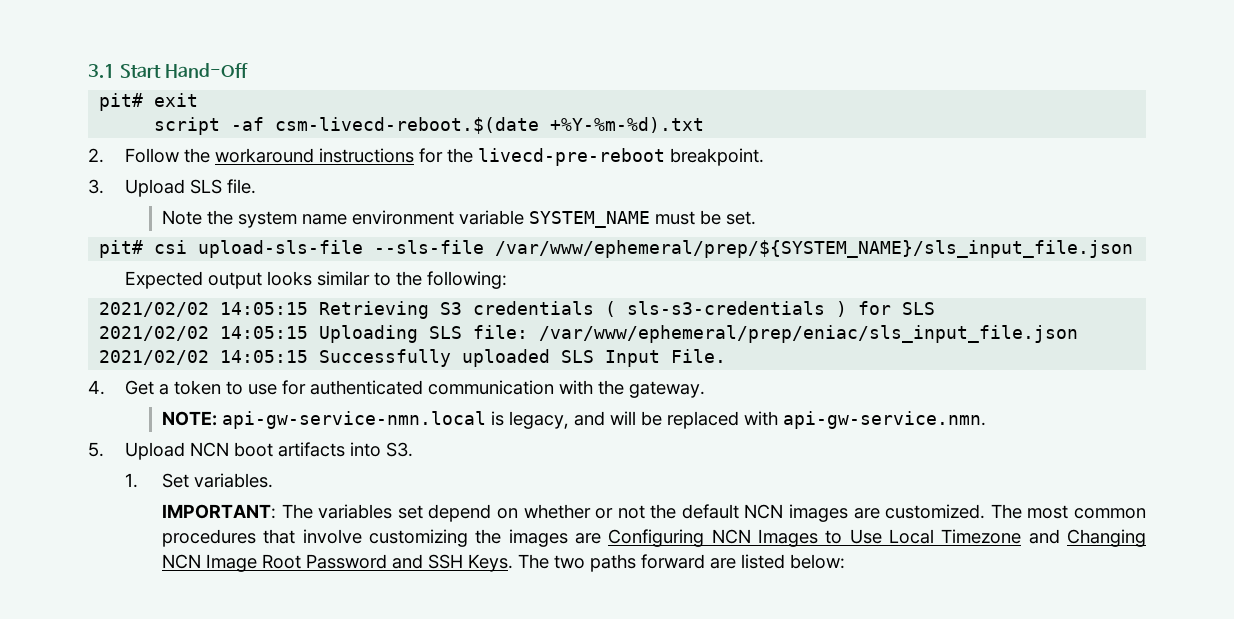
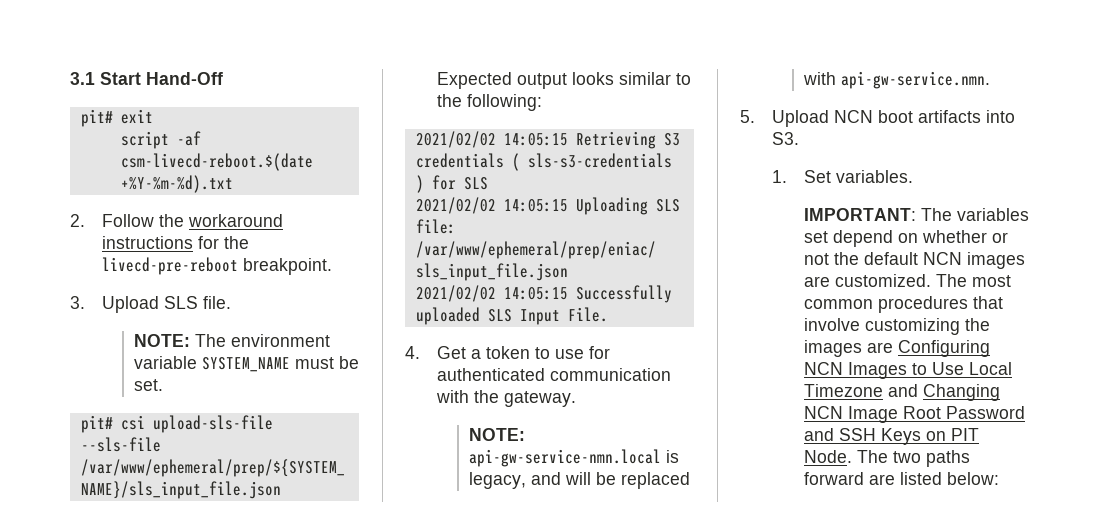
- Note the system name environment variable SYSTEM_NAME must be set.
+ NOTE: The environment variable SYSTEM_NAME must be set.
- The most common procedures that involve customizing the images are Configuring NCN Images to Use Local Timezone and Changing NCN Image Root Password and SSH Keys.
+ The most common procedures that involve customizing the images are Configuring NCN Images to Use Local Timezone and Changing NCN Image Root Password and SSH Keys on PIT Node.

